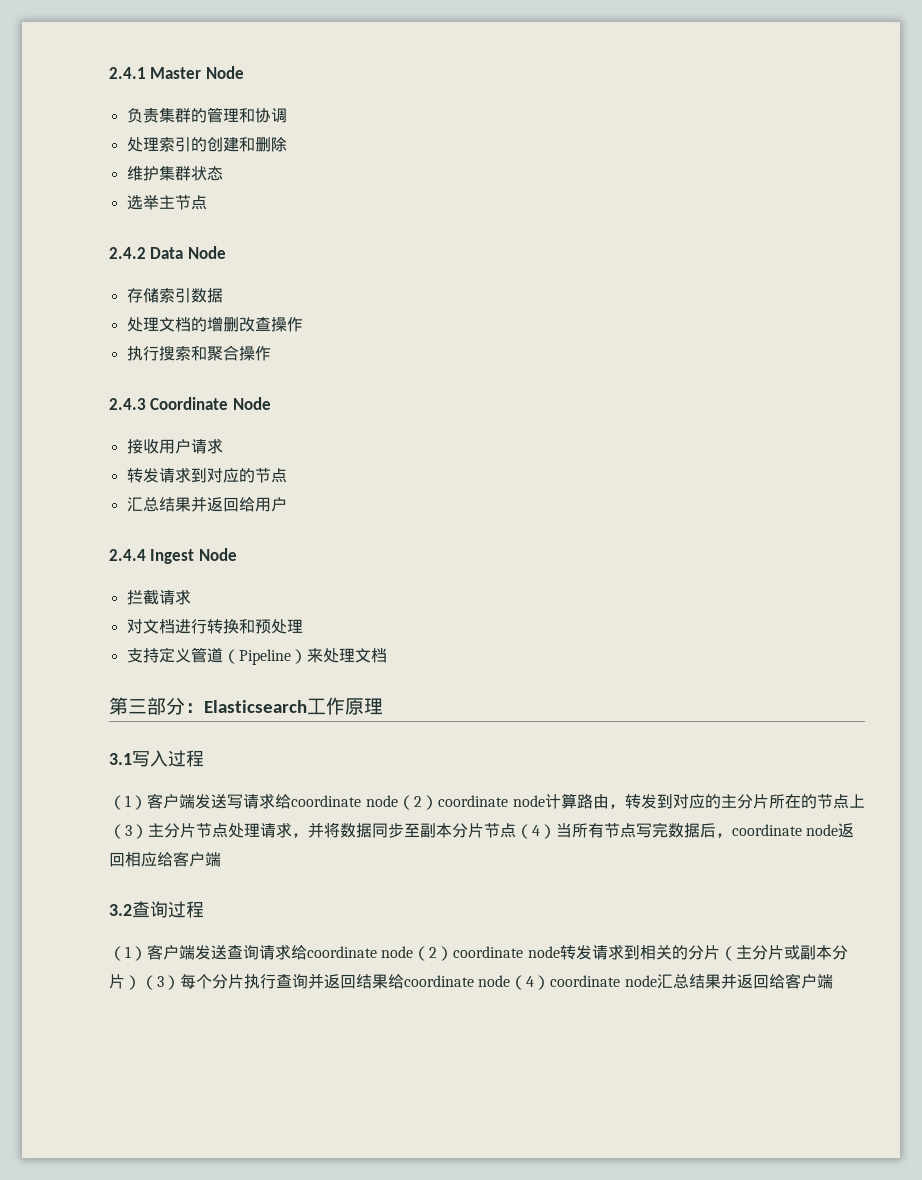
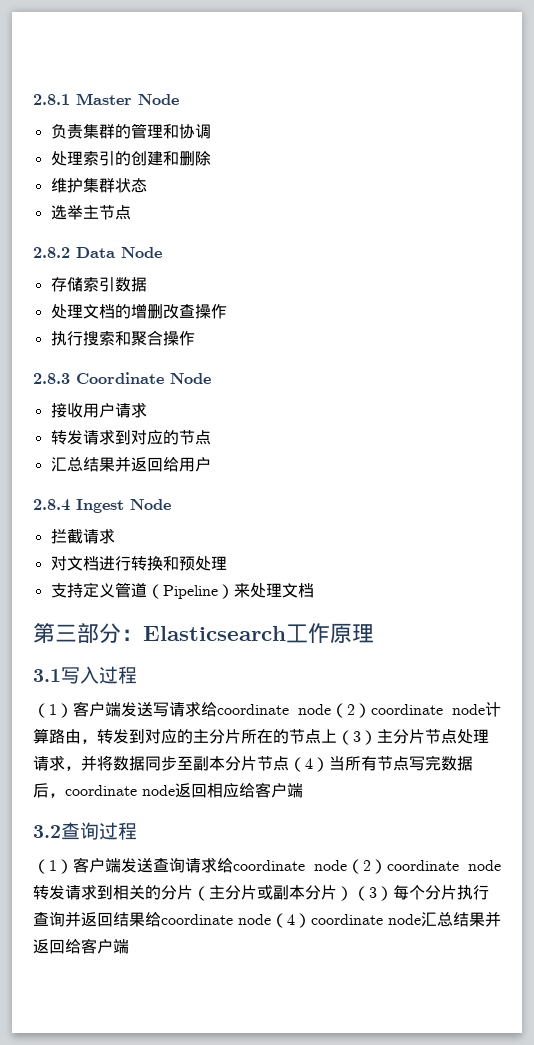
- 2.4.1 Master Node
+ 2.8.1 Master Node
- 2.4.2 Data Node
+ 2.8.2 Data Node
- 2.4.3 Coordinate Node
+ 2.8.3 Coordinate Node
- 2.4.4 Ingest Node
+ 2.8.4 Ingest Node

